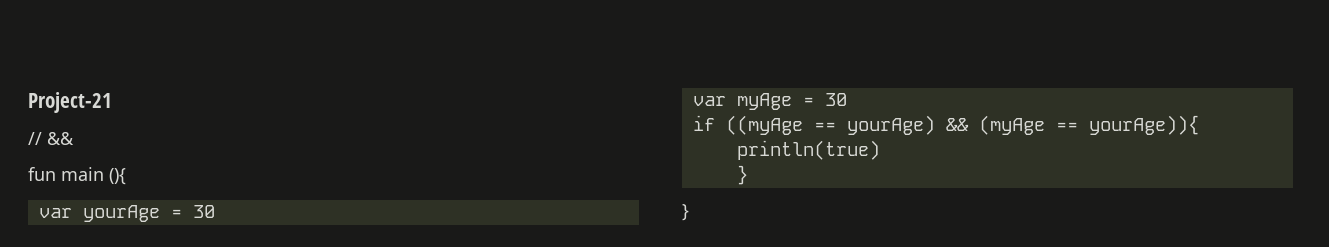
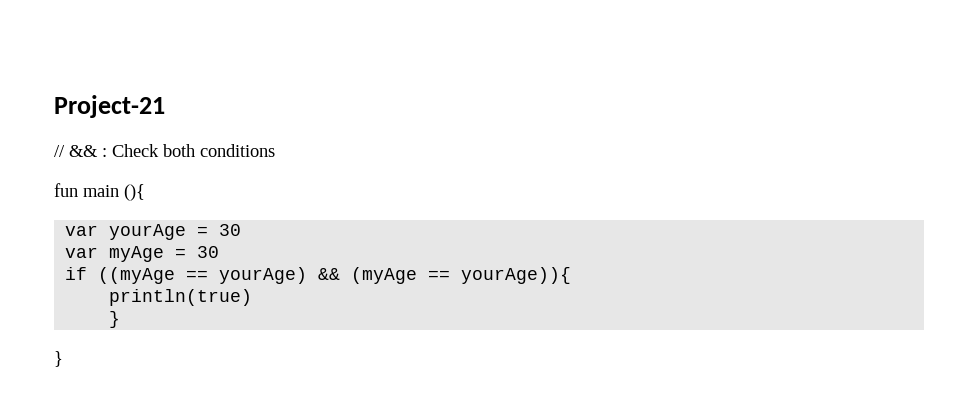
- // &&
+ // && : Check both conditions

